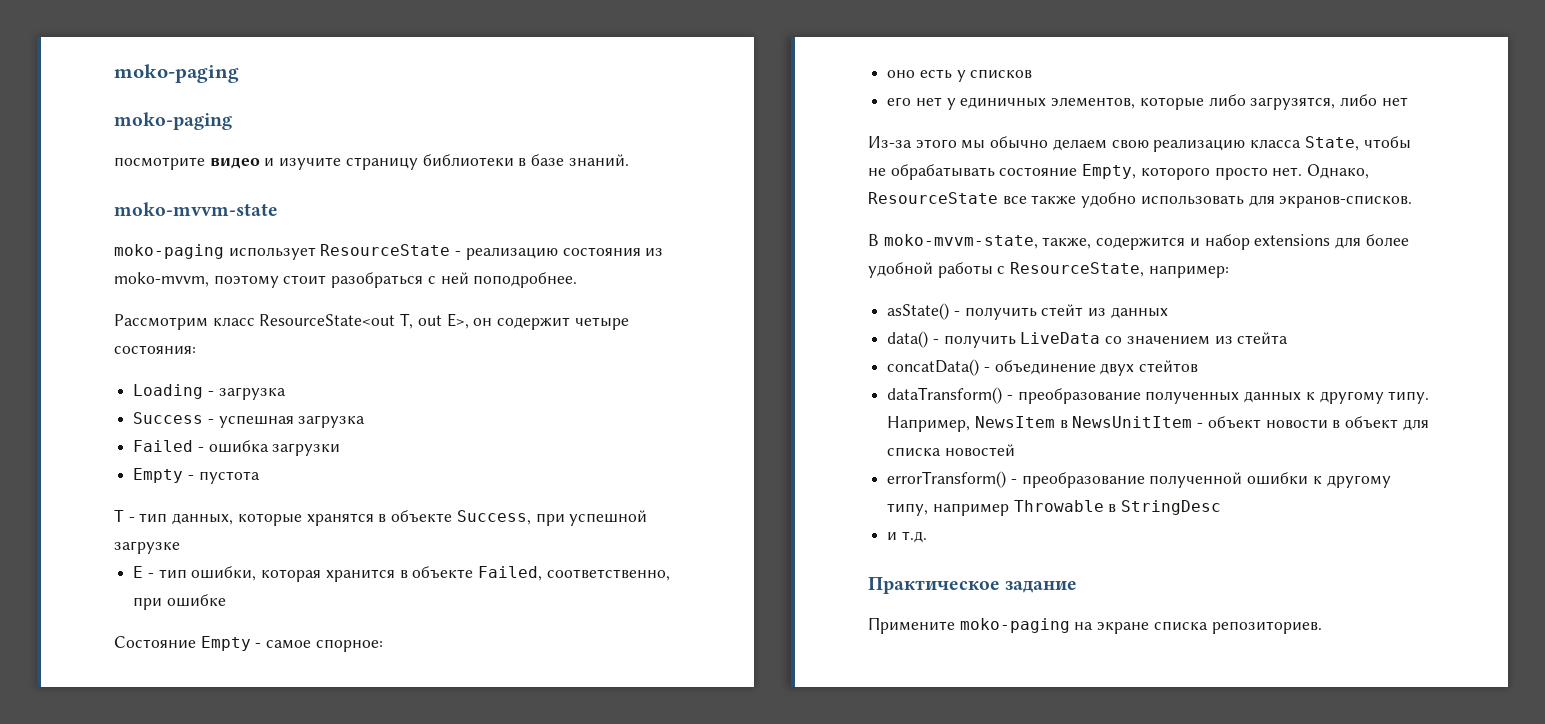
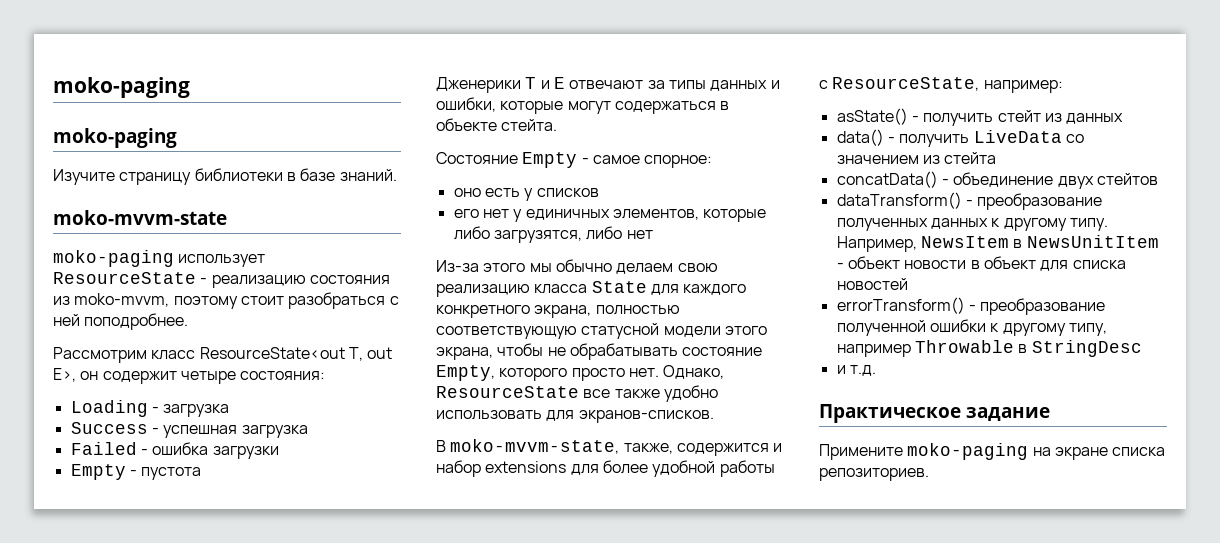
- посмотрите видео и изучите страницу библиотеки в базе знаний.
+ Изучите страницу библиотеки в базе знаний.
- T - тип данных, которые хранятся в объекте Success, при успешной загрузке
- E - тип ошибки, которая хранится в объекте Failed, соответственно, при ошибке
+ Дженерики T и E отвечают за типы данных и ошибки, которые могут содержаться в объекте стейта.
- Из-за этого мы обычно делаем свою реализацию класса State, чтобы не обрабатывать состояние Empty, которого просто нет.
+ Из-за этого мы обычно делаем свою реализацию класса State для каждого конкретного экрана, полностью соответствующую статусной модели этого экрана, чтобы не обрабатывать состояние Empty, которого просто нет.

